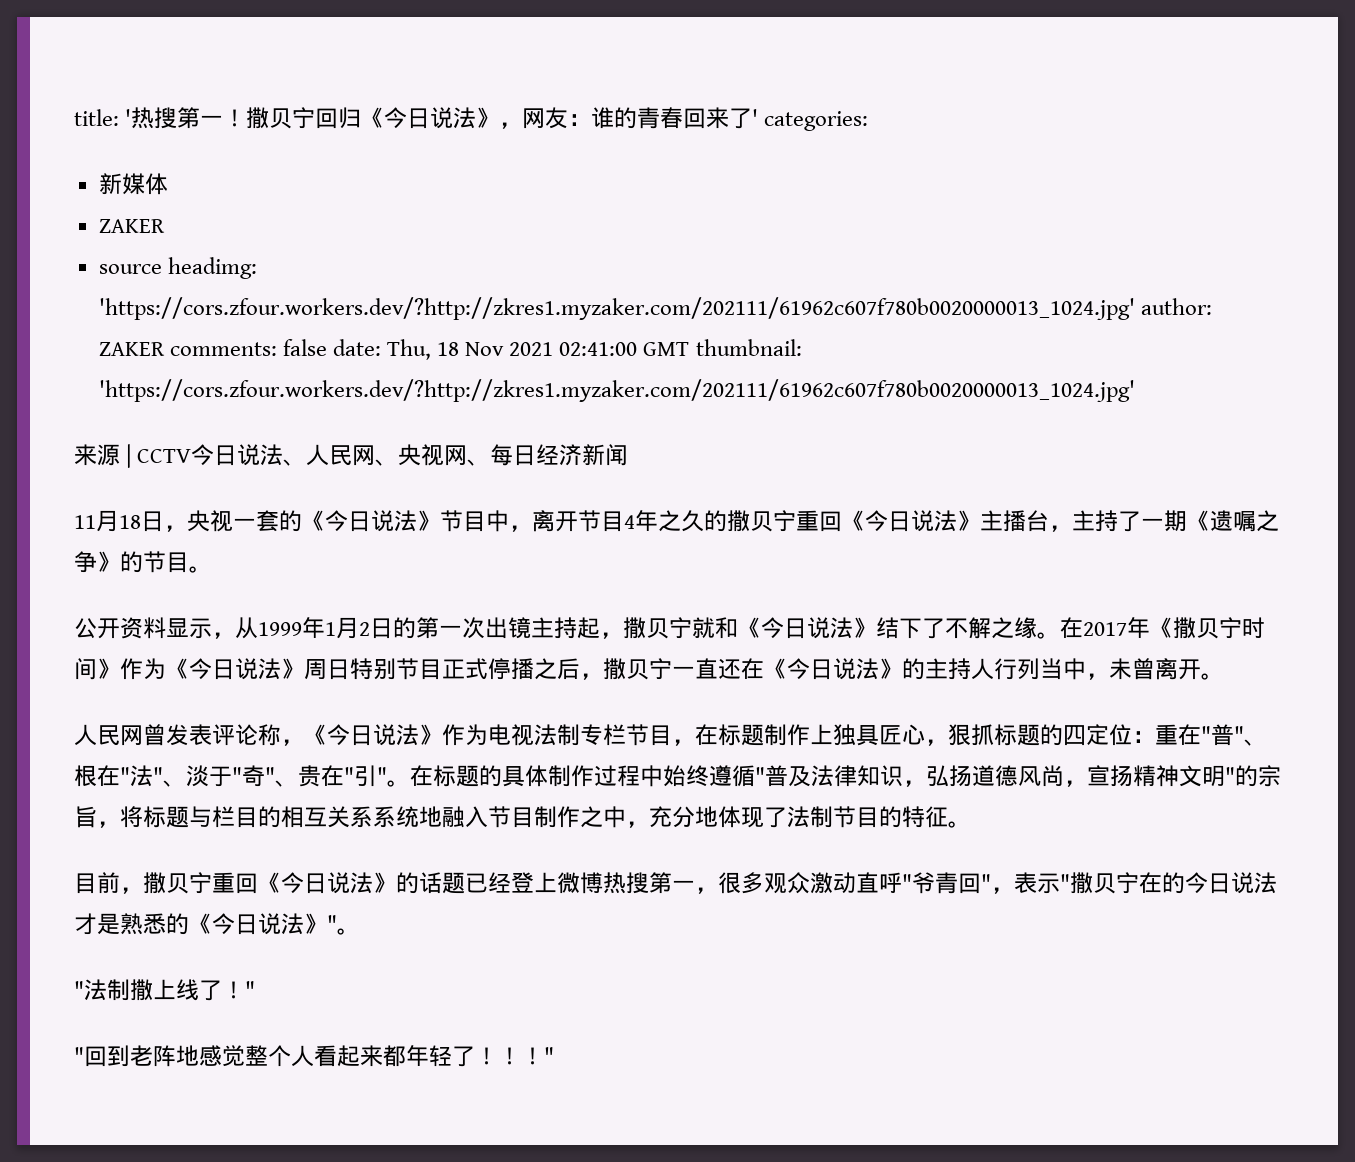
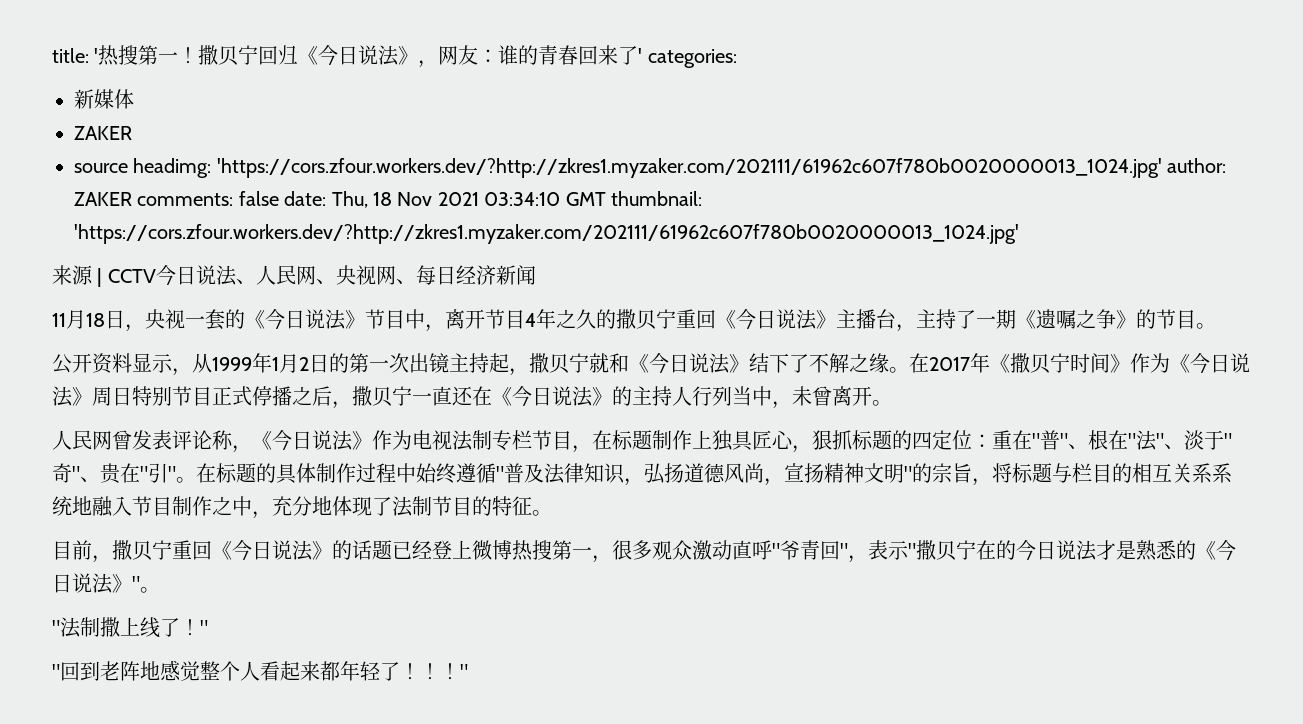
- source headimg: 'https://cors.zfour.workers.dev/?http://zkres1.myzaker.com/202111/61962c607f780b0020000013_1024.jpg' author: ZAKER comments: false date: Thu, 18 Nov 2021 02:41:00 GMT thumbnail: 'https://cors.zfour.workers.dev/?http://zkres1.myzaker.com/202111/61962c607f780b0020000013_1024.jpg'
+ source headimg: 'https://cors.zfour.workers.dev/?http://zkres1.myzaker.com/202111/61962c607f780b0020000013_1024.jpg' author: ZAKER comments: false date: Thu, 18 Nov 2021 03:34:10 GMT thumbnail: 'https://cors.zfour.workers.dev/?http://zkres1.myzaker.com/202111/61962c607f780b0020000013_1024.jpg'

